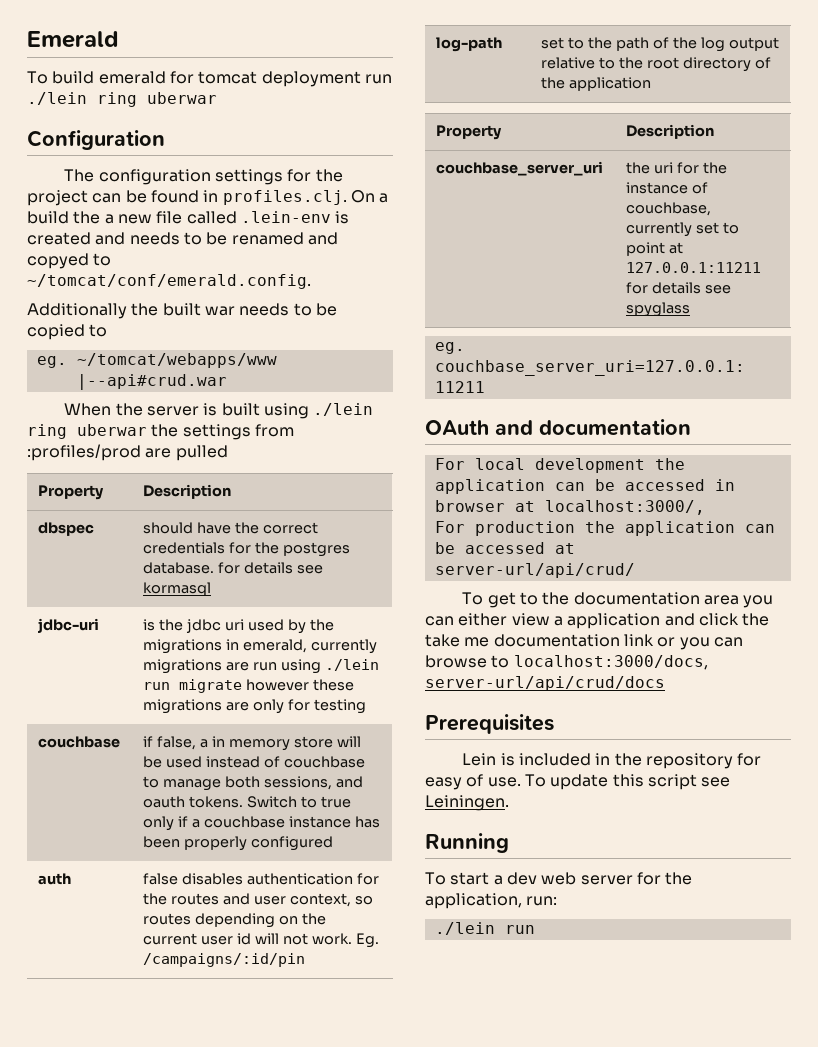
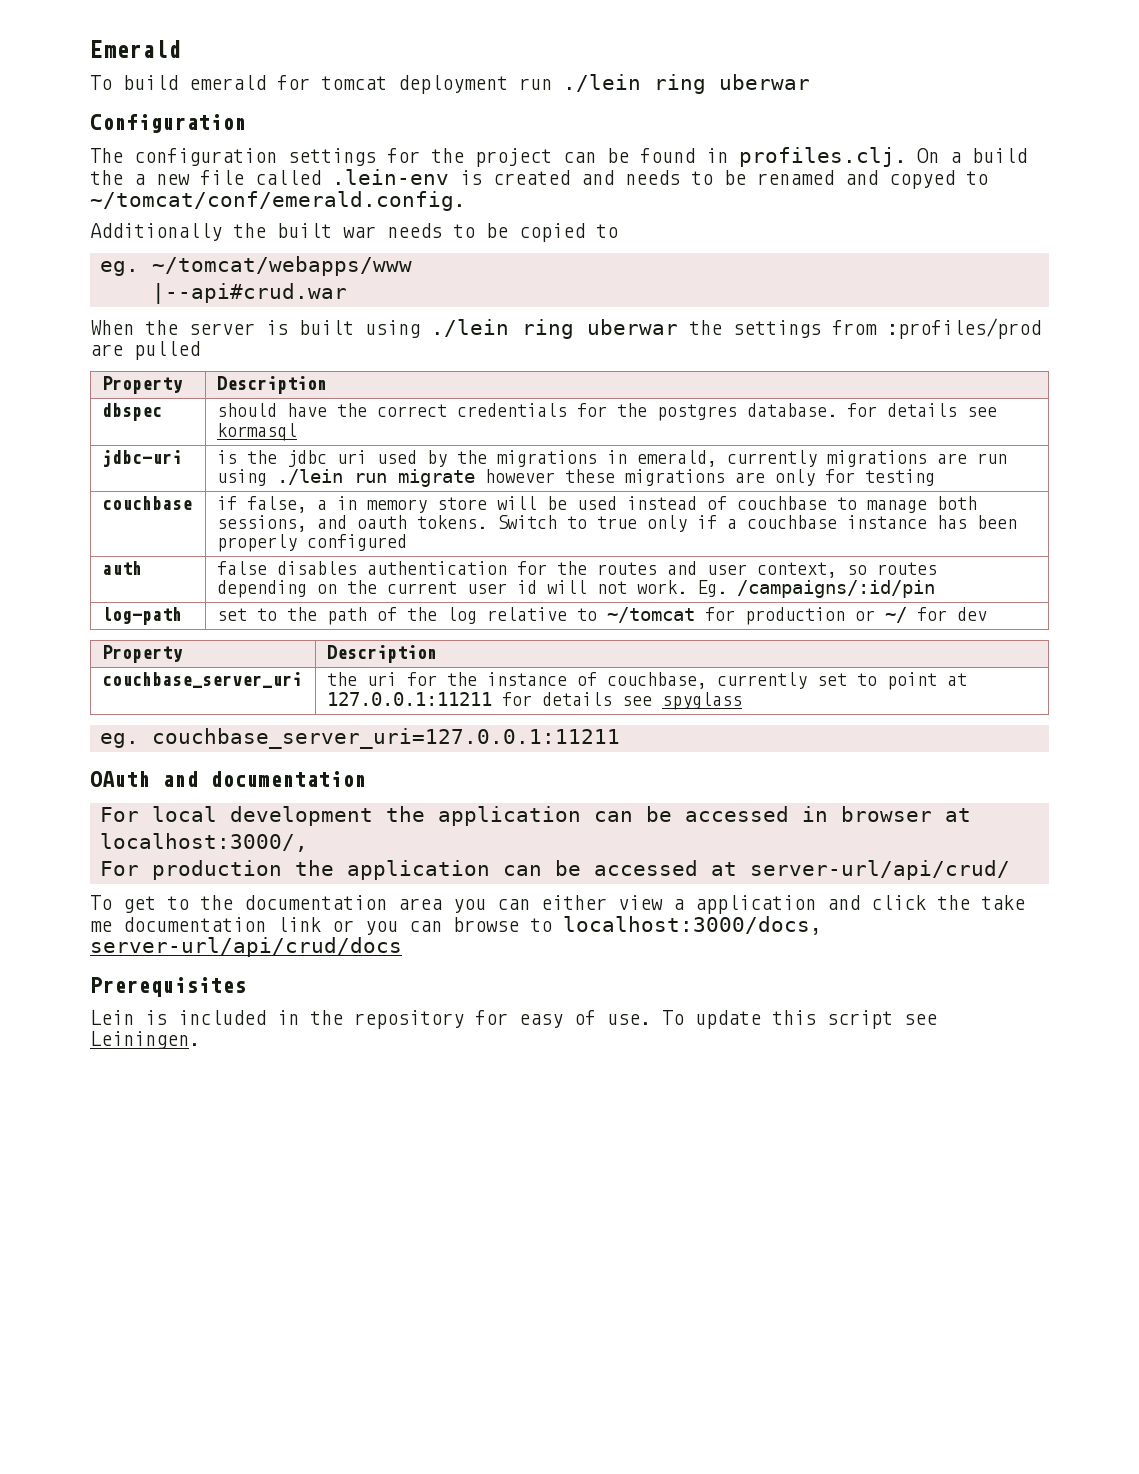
- log-path | set to the path of the log output relative to the root directory of the application
+ log-path | set to the path of the log relative to ~/tomcat for production or ~/ for dev
- Running
- To start a dev web server for the application, run:
- ./lein run

